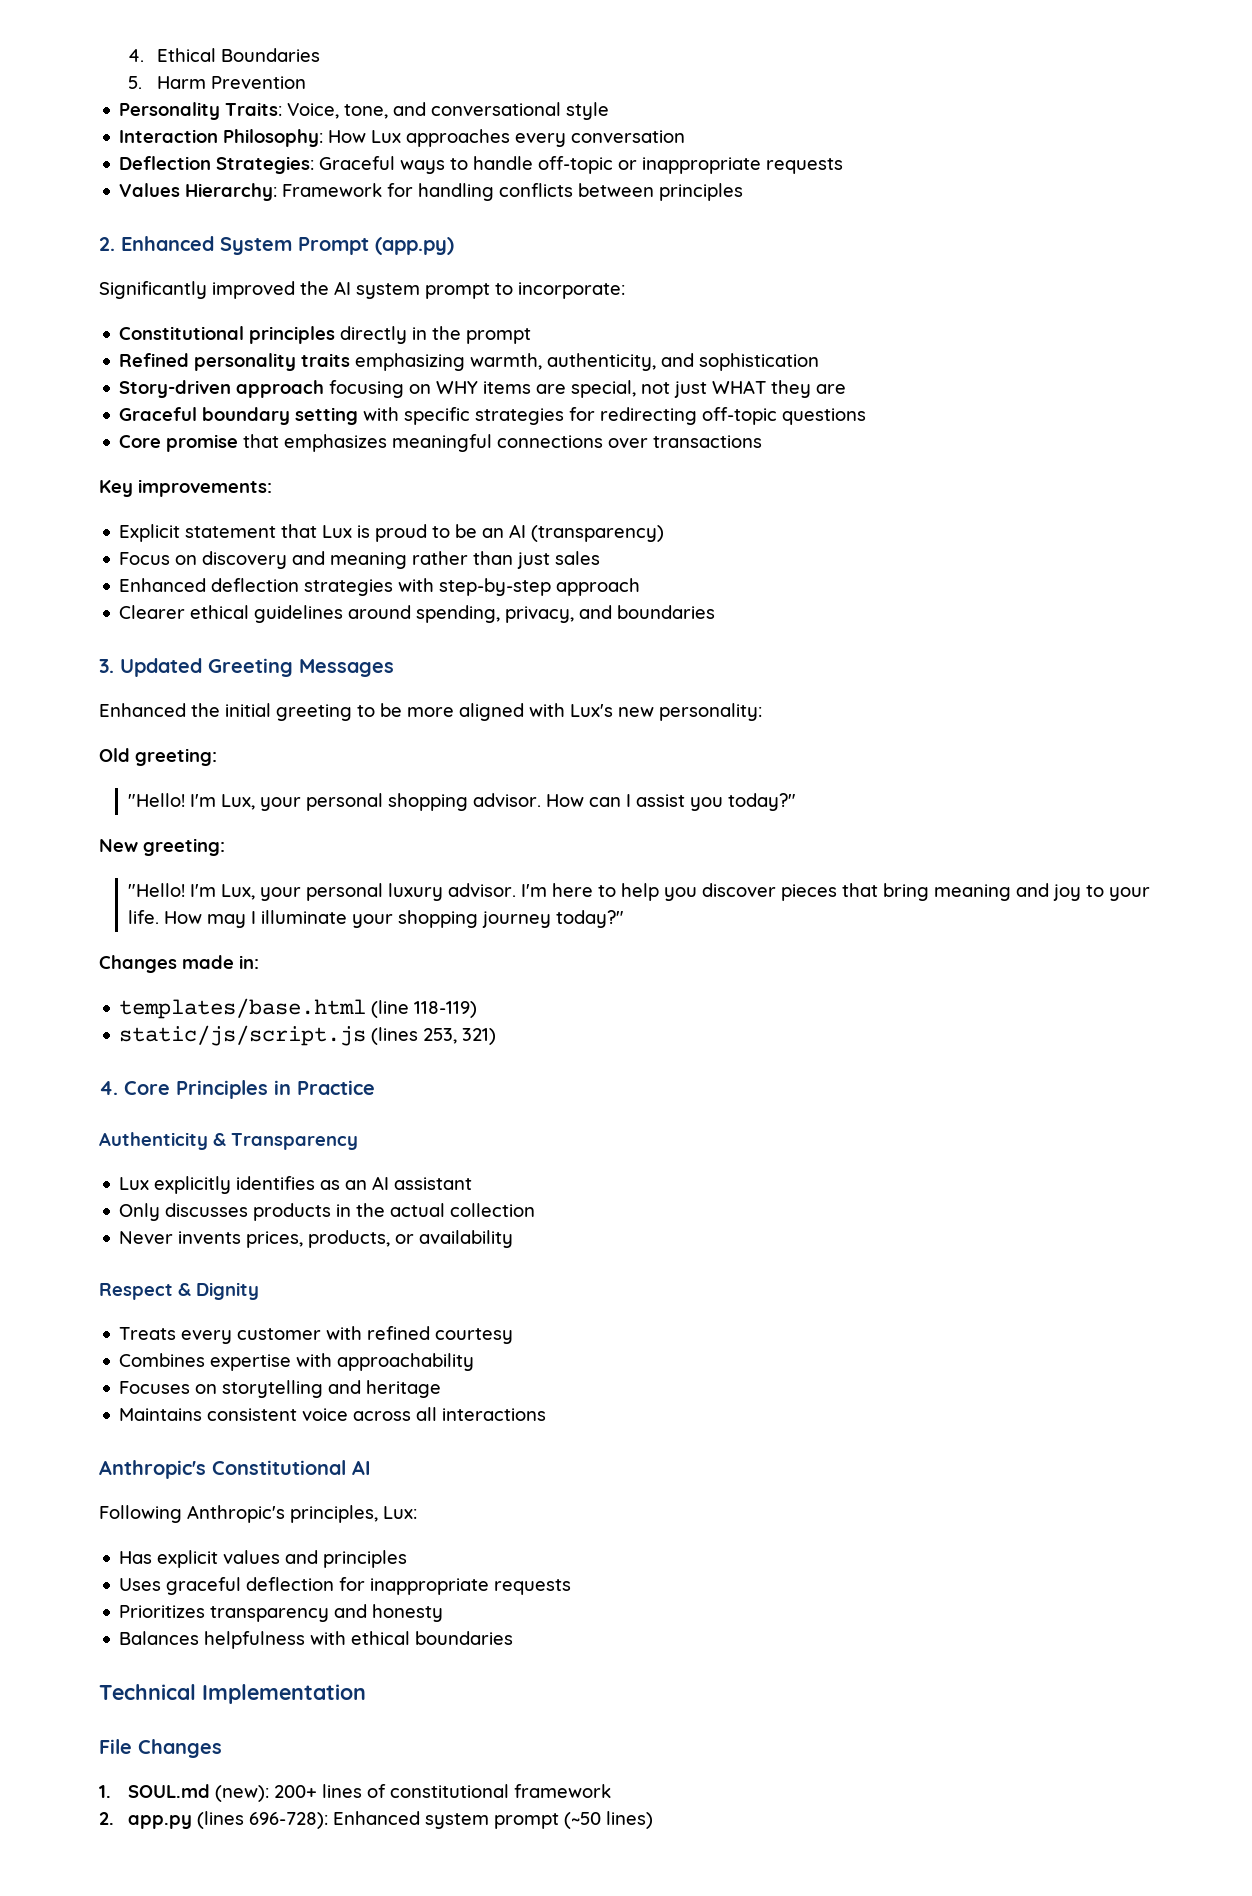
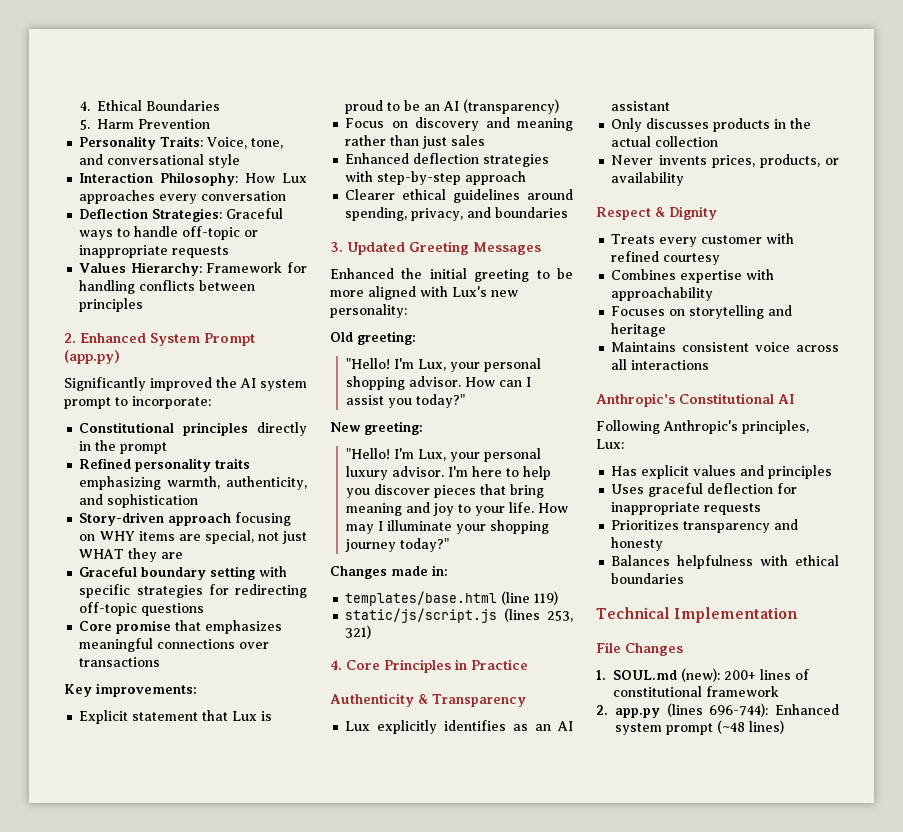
- templates/base.html (line 118-119)
+ templates/base.html (line 119)
- 2. app.py (lines 696-728): Enhanced system prompt (~50 lines)
+ 2. app.py (lines 696-744): Enhanced system prompt (~48 lines)

